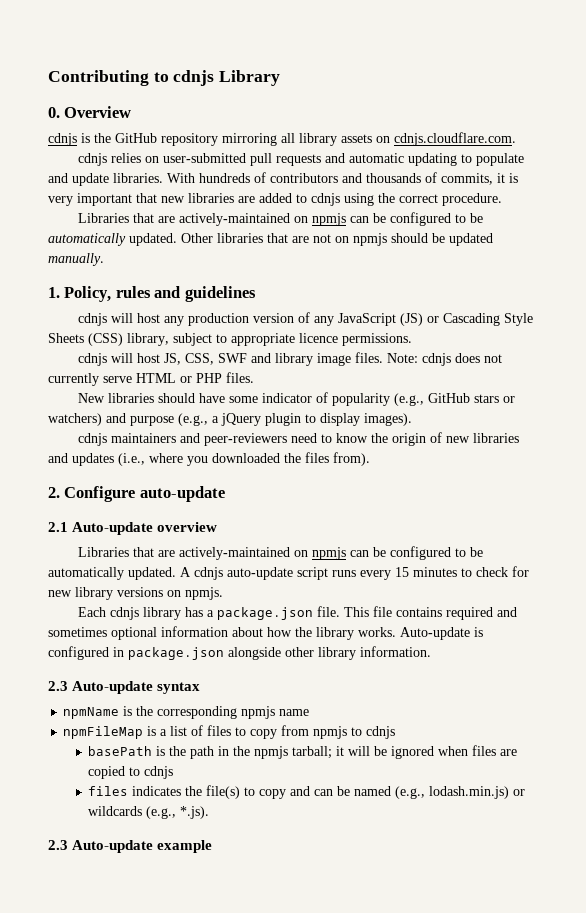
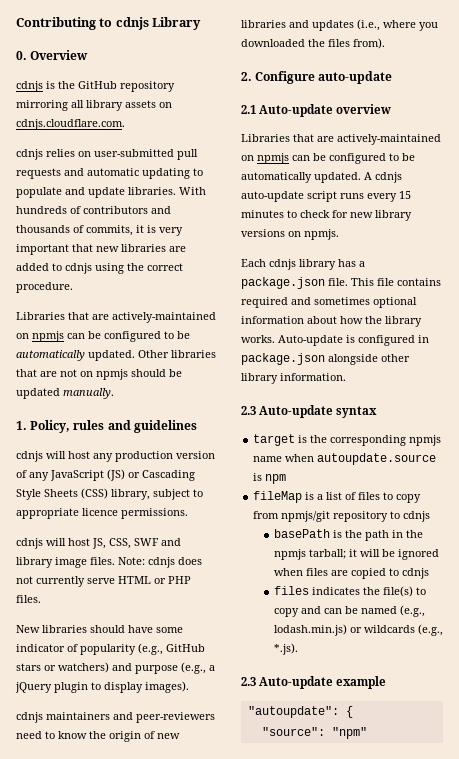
- npmName is the corresponding npmjs name
- npmFileMap is a list of files to copy from npmjs to cdnjs
+ target is the corresponding npmjs name when autoupdate.source is npm
+ fileMap is a list of files to copy from npmjs/git repository to cdnjs
+ "autoupdate": {
+ "source": "npm"

